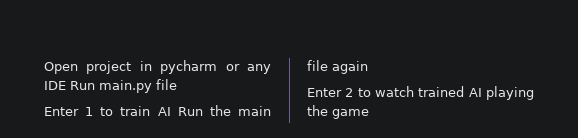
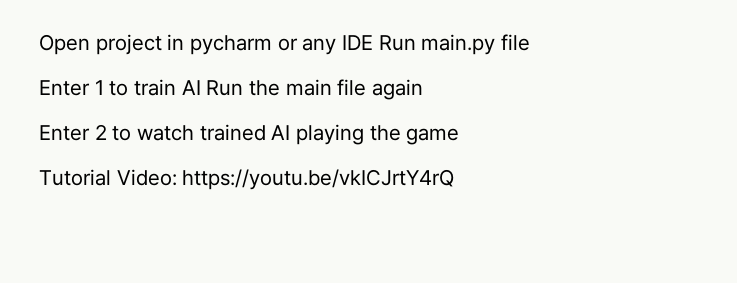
+ Tutorial Video: https://youtu.be/vkICJrtY4rQ

